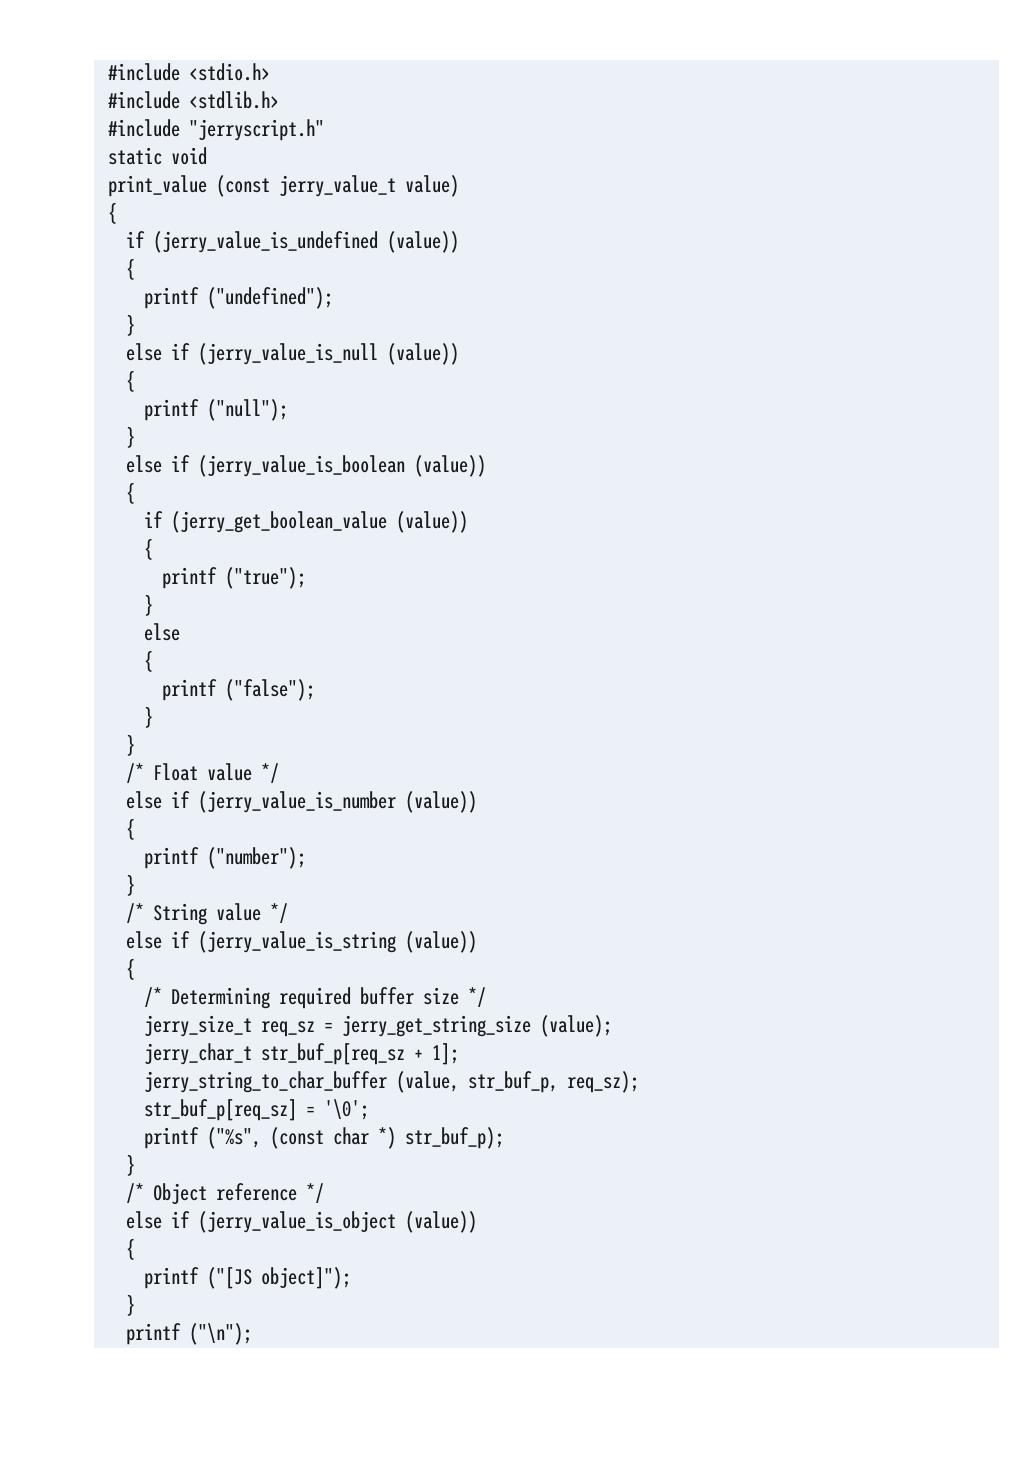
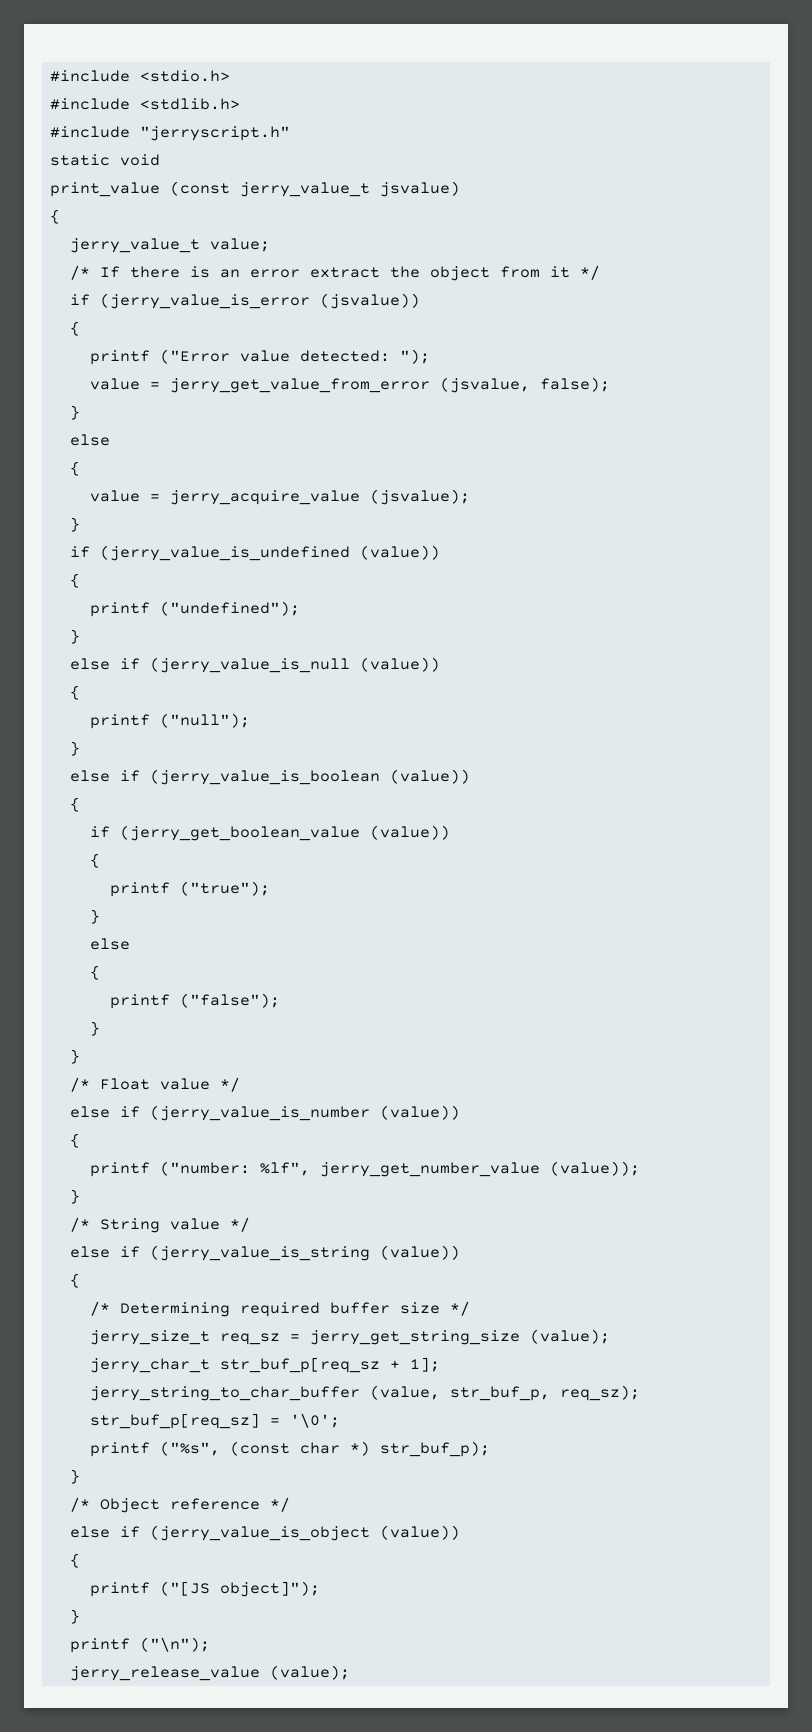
- print_value (const jerry_value_t value)
+ print_value (const jerry_value_t jsvalue)
  {
+ jerry_value_t value;
+ /* If there is an error extract the object from it */
+ if (jerry_value_is_error (jsvalue))
+ {
+ printf ("Error value detected: ");
+ value = jerry_get_value_from_error (jsvalue, false);
+ }
+ else
+ {
+ value = jerry_acquire_value (jsvalue);
+ }
- printf ("number");
+ printf ("number: %lf", jerry_get_number_value (value));
+ jerry_release_value (value);

